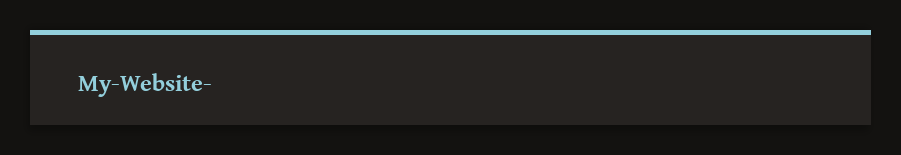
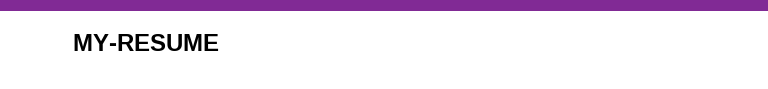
- My-Website-
+ MY-RESUME

